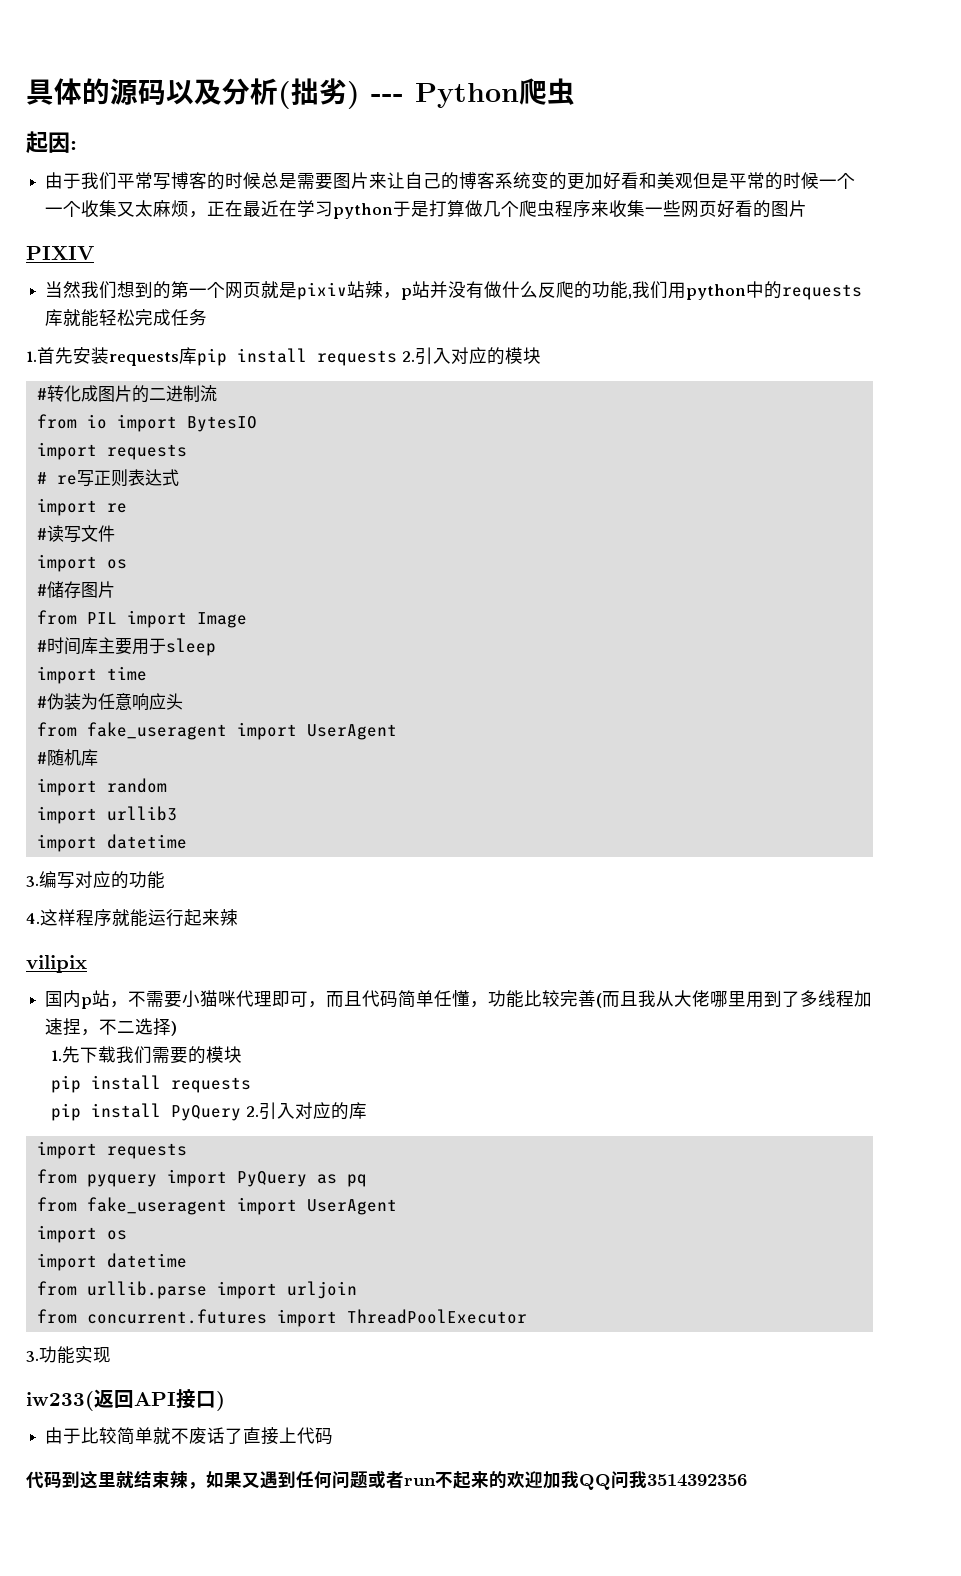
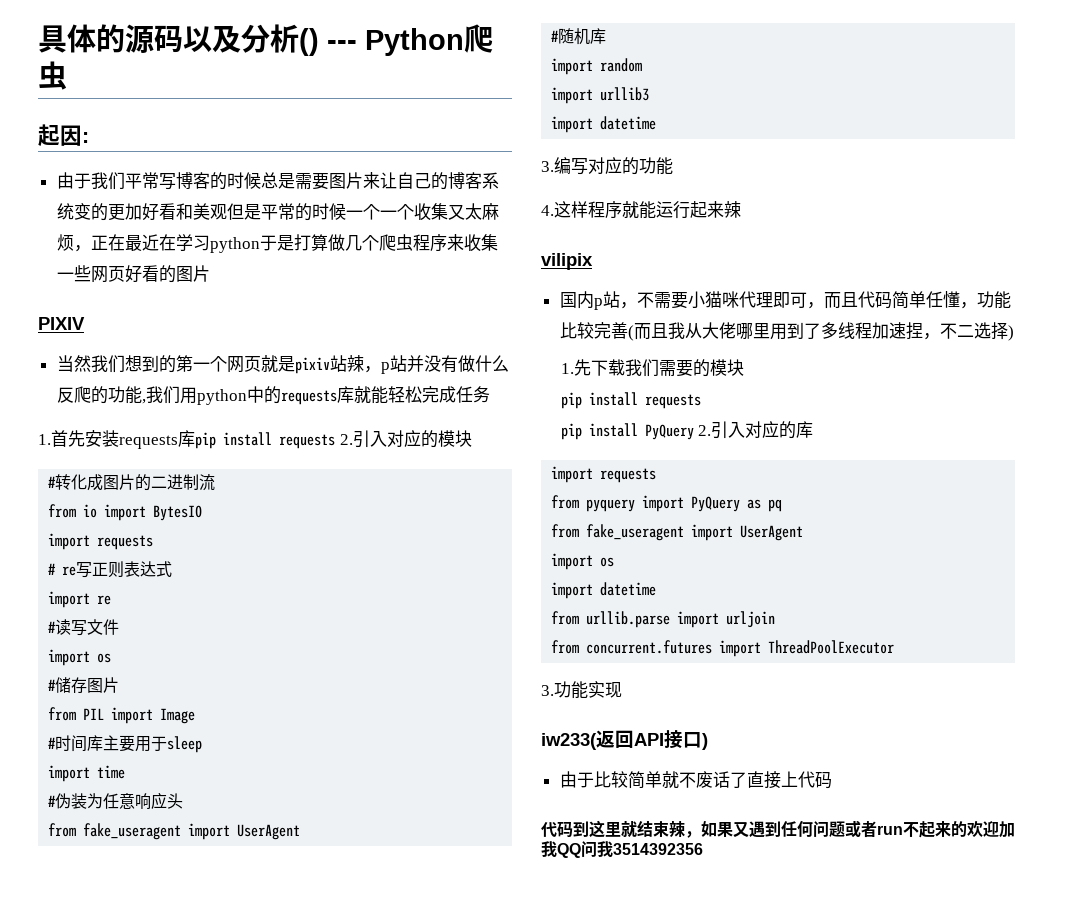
- 具体的源码以及分析(拙劣) --- Python爬虫
+ 具体的源码以及分析() --- Python爬虫

